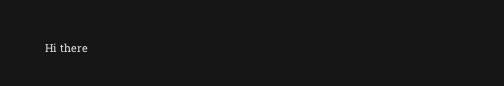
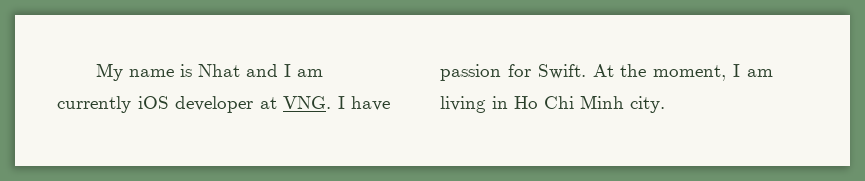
- Hi there
+ My name is Nhat and I am currently iOS developer at VNG. I have passion for Swift. At the moment, I am living in Ho Chi Minh city.

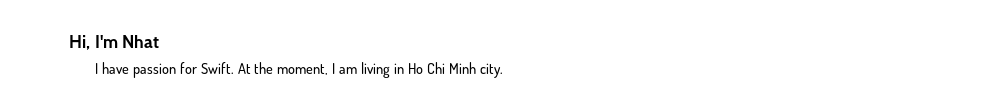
- My name is Nhat and I am currently iOS developer at VNG. I have passion for Swift.
+ Hi, I'm Nhat
+ I have passion for Swift.

